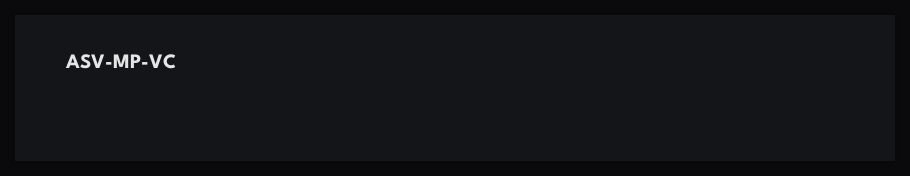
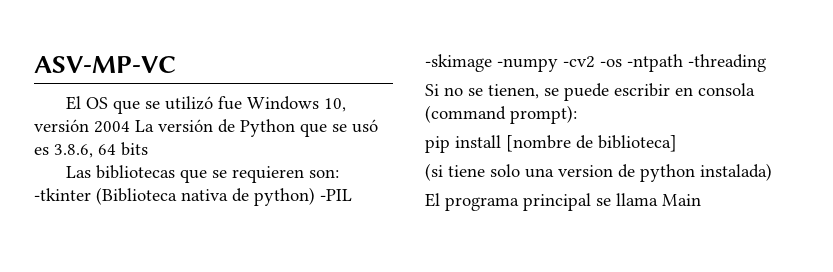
+ El OS que se utilizó fue Windows 10, versión 2004 La versión de Python que se usó es 3.8.6, 64 bits
+ Las bibliotecas que se requieren son: -tkinter (Biblioteca nativa de python) -PIL -skimage -numpy -cv2 -os -ntpath -threading
+ Si no se tienen, se puede escribir en consola (command prompt):
+ pip install [nombre de biblioteca]
+ (si tiene solo una version de python instalada)
+ El programa principal se llama Main

